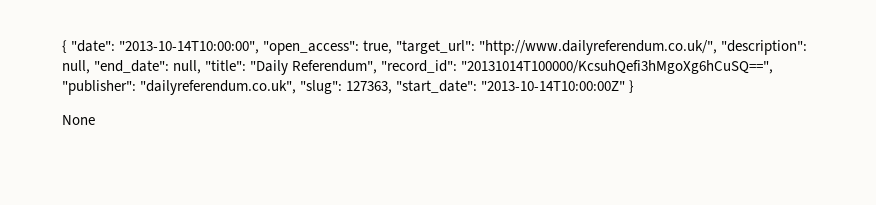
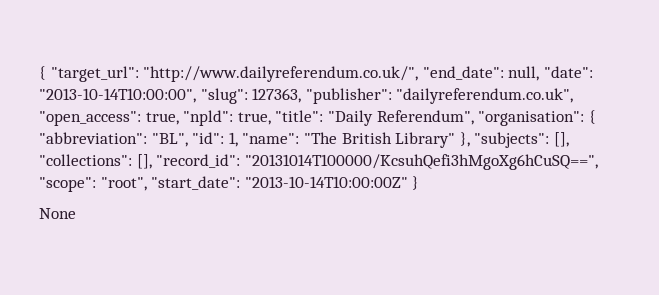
- { "date": "2013-10-14T10:00:00", "open_access": true, "target_url": "http://www.dailyreferendum.co.uk/", "description": null, "end_date": null, "title": "Daily Referendum", "record_id": "20131014T100000/KcsuhQefi3hMgoXg6hCuSQ==", "publisher": "dailyreferendum.co.uk", "slug": 127363, "start_date": "2013-10-14T10:00:00Z" }
+ { "target_url": "http://www.dailyreferendum.co.uk/", "end_date": null, "date": "2013-10-14T10:00:00", "slug": 127363, "publisher": "dailyreferendum.co.uk", "open_access": true, "npld": true, "title": "Daily Referendum", "organisation": { "abbreviation": "BL", "id": 1, "name": "The British Library" }, "subjects": [], "collections": [], "record_id": "20131014T100000/KcsuhQefi3hMgoXg6hCuSQ==", "scope": "root", "start_date": "2013-10-14T10:00:00Z" }

